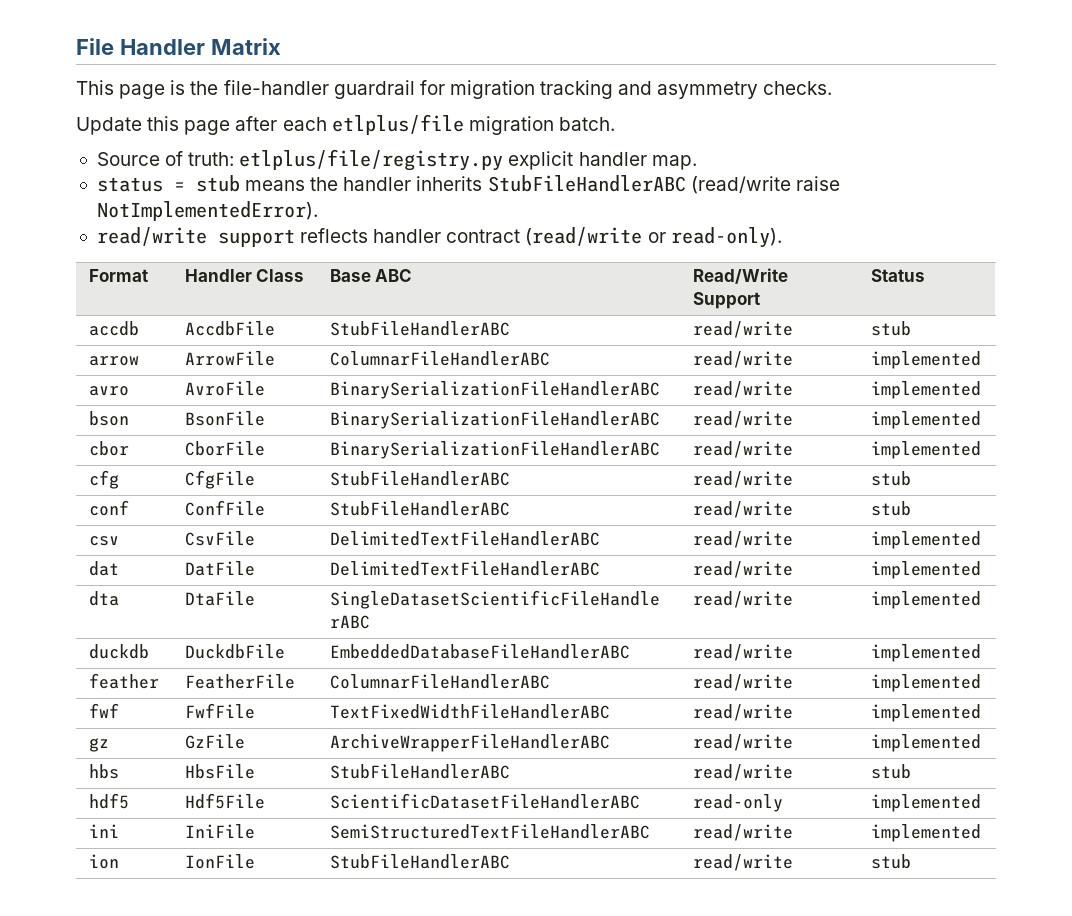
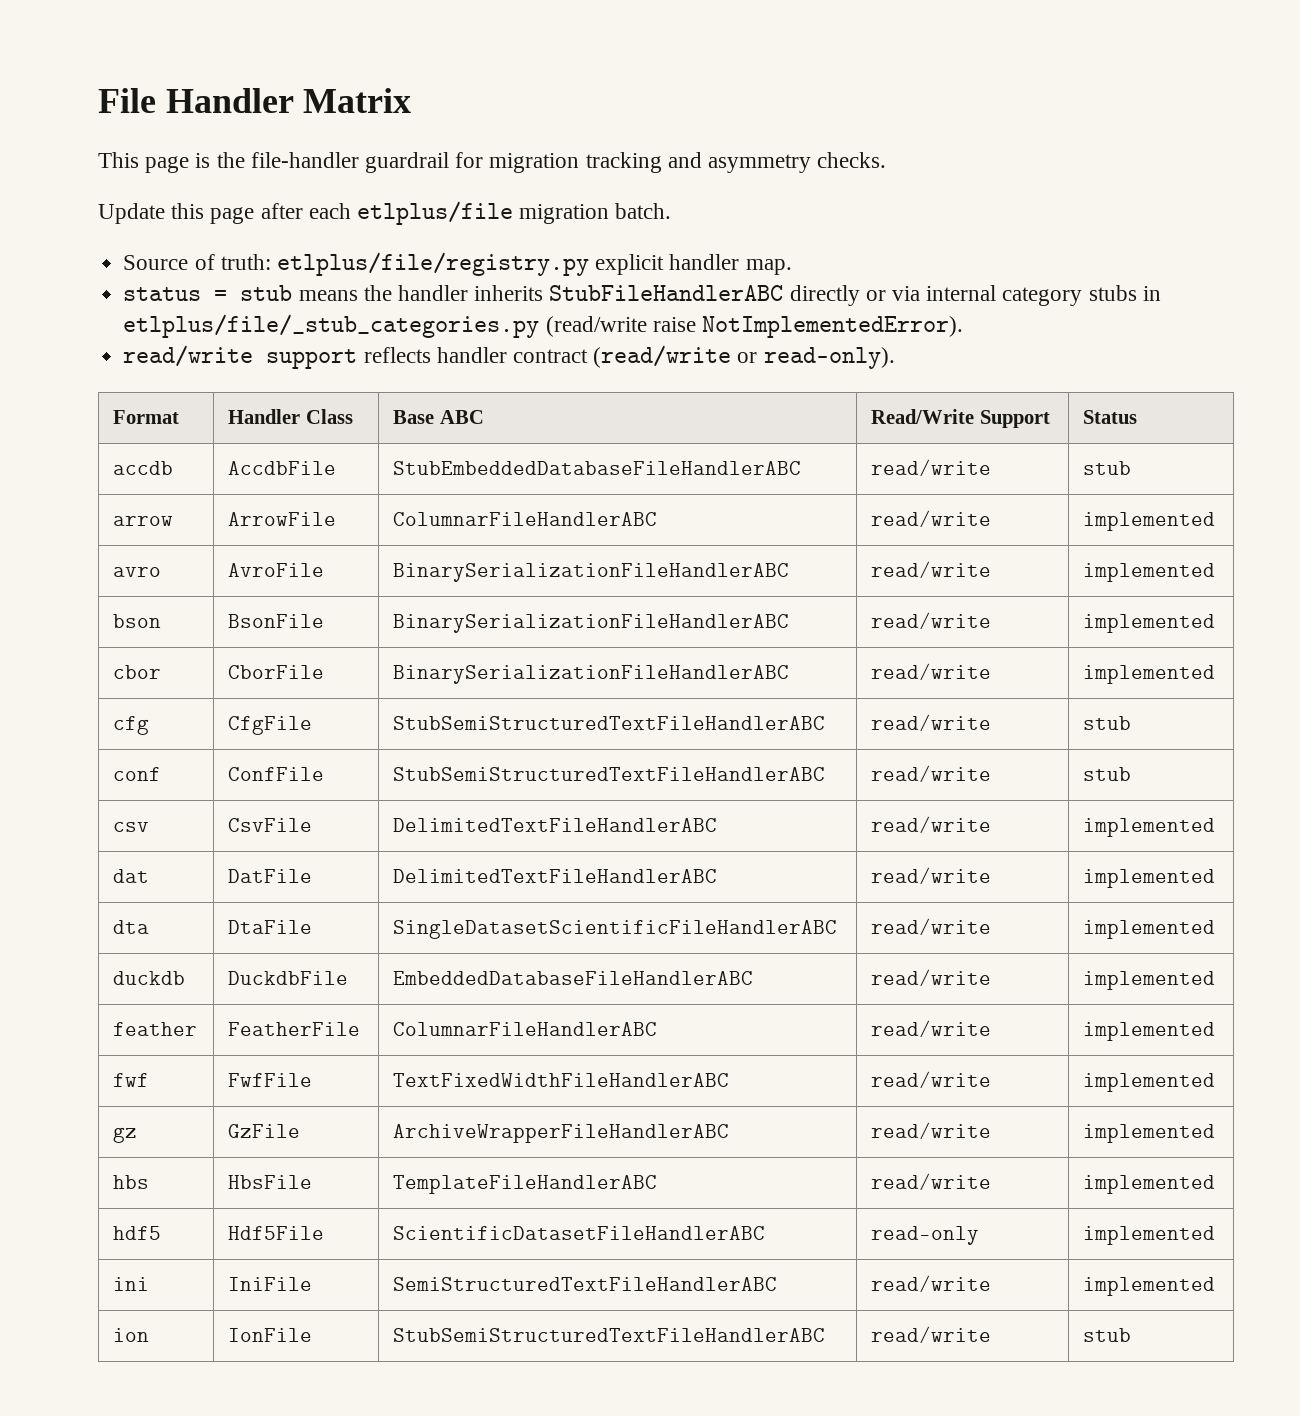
- status = stub means the handler inherits StubFileHandlerABC (read/write raise NotImplementedError).
+ status = stub means the handler inherits StubFileHandlerABC directly or via internal category stubs in etlplus/file/_stub_categories.py (read/write raise NotImplementedError).
- accdb | AccdbFile | StubFileHandlerABC | read/write | stub
+ accdb | AccdbFile | StubEmbeddedDatabaseFileHandlerABC | read/write | stub
- cfg | CfgFile | StubFileHandlerABC | read/write | stub
+ cfg | CfgFile | StubSemiStructuredTextFileHandlerABC | read/write | stub
- conf | ConfFile | StubFileHandlerABC | read/write | stub
+ conf | ConfFile | StubSemiStructuredTextFileHandlerABC | read/write | stub
- hbs | HbsFile | StubFileHandlerABC | read/write | stub
+ hbs | HbsFile | TemplateFileHandlerABC | read/write | implemented
- ion | IonFile | StubFileHandlerABC | read/write | stub
+ ion | IonFile | StubSemiStructuredTextFileHandlerABC | read/write | stub

